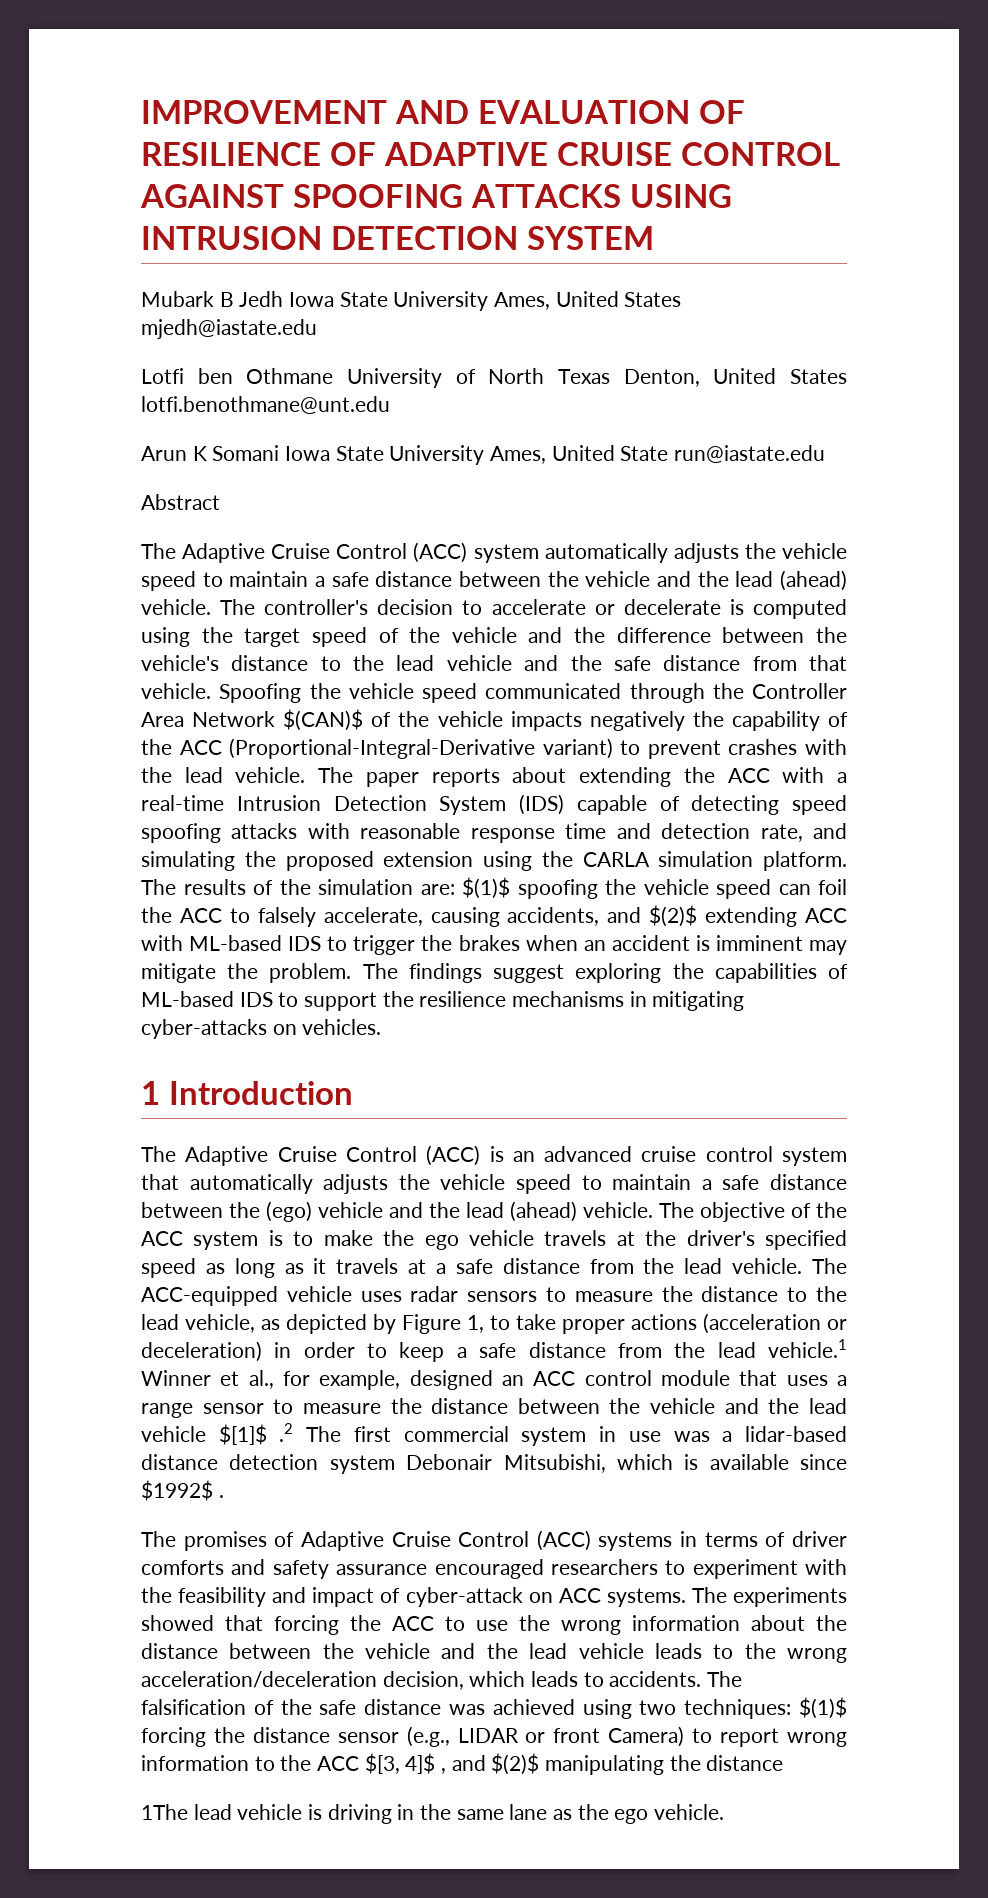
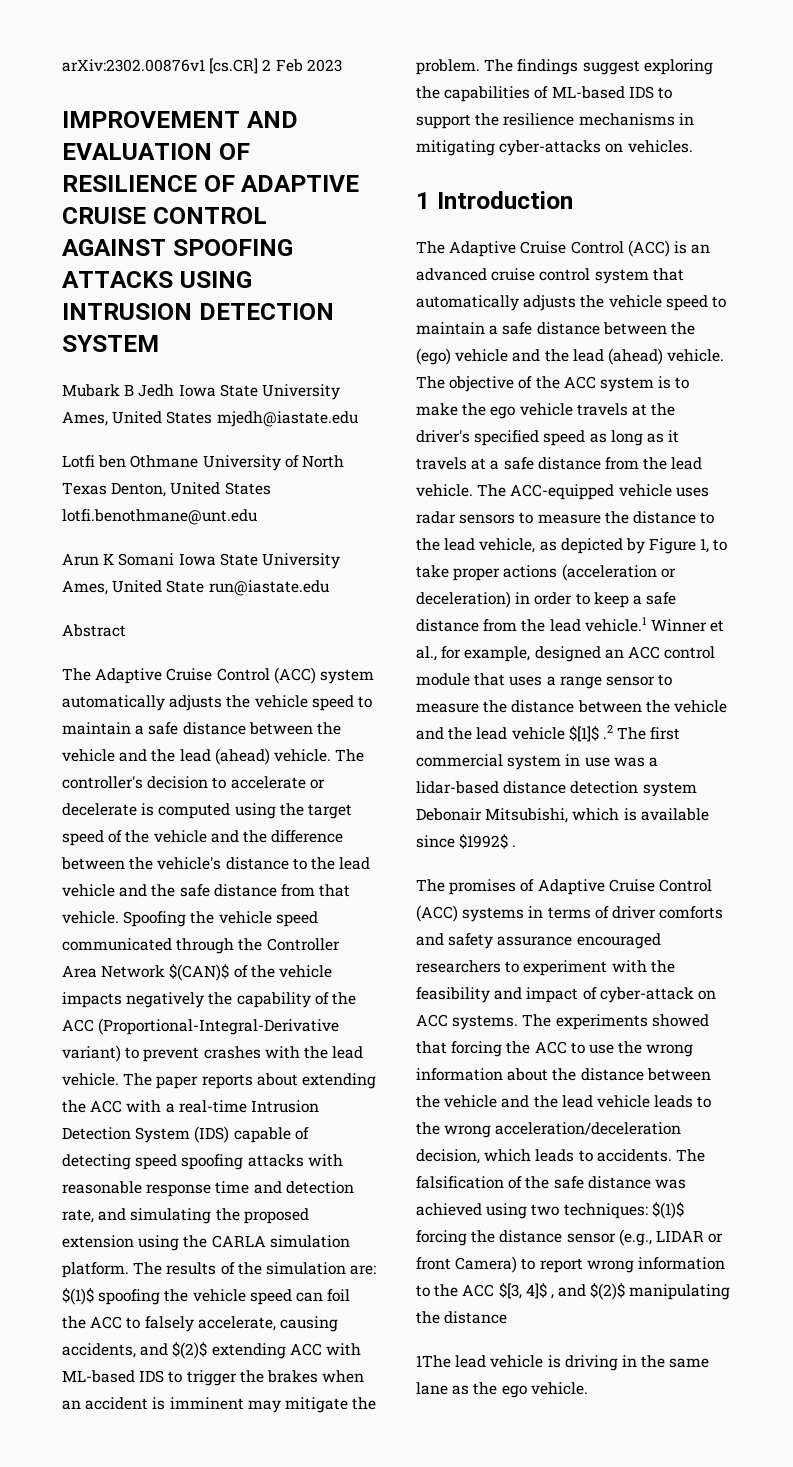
+ arXiv:2302.00876v1 [cs.CR] 2 Feb 2023

